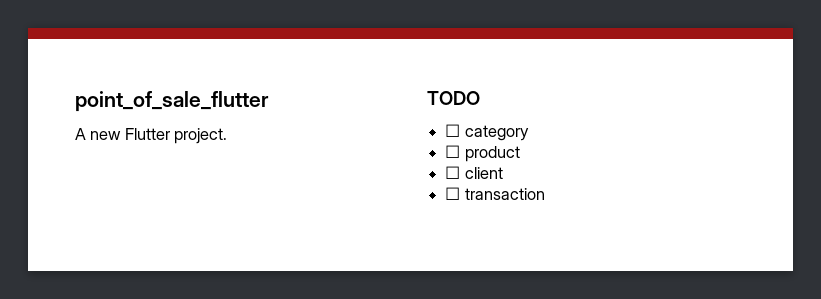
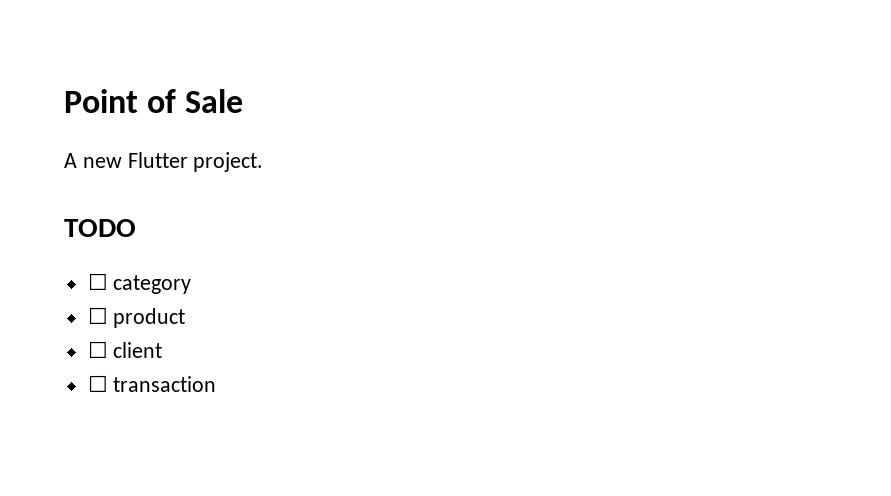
- point_of_sale_flutter
+ Point of Sale

